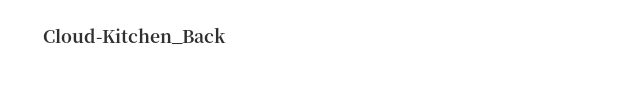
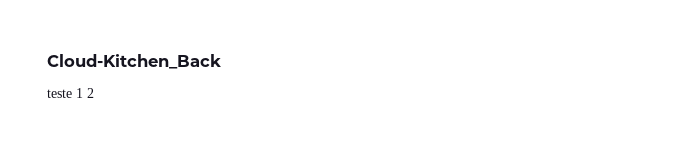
+ teste 1 2

